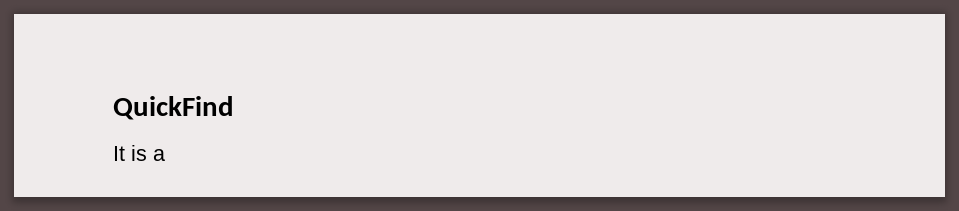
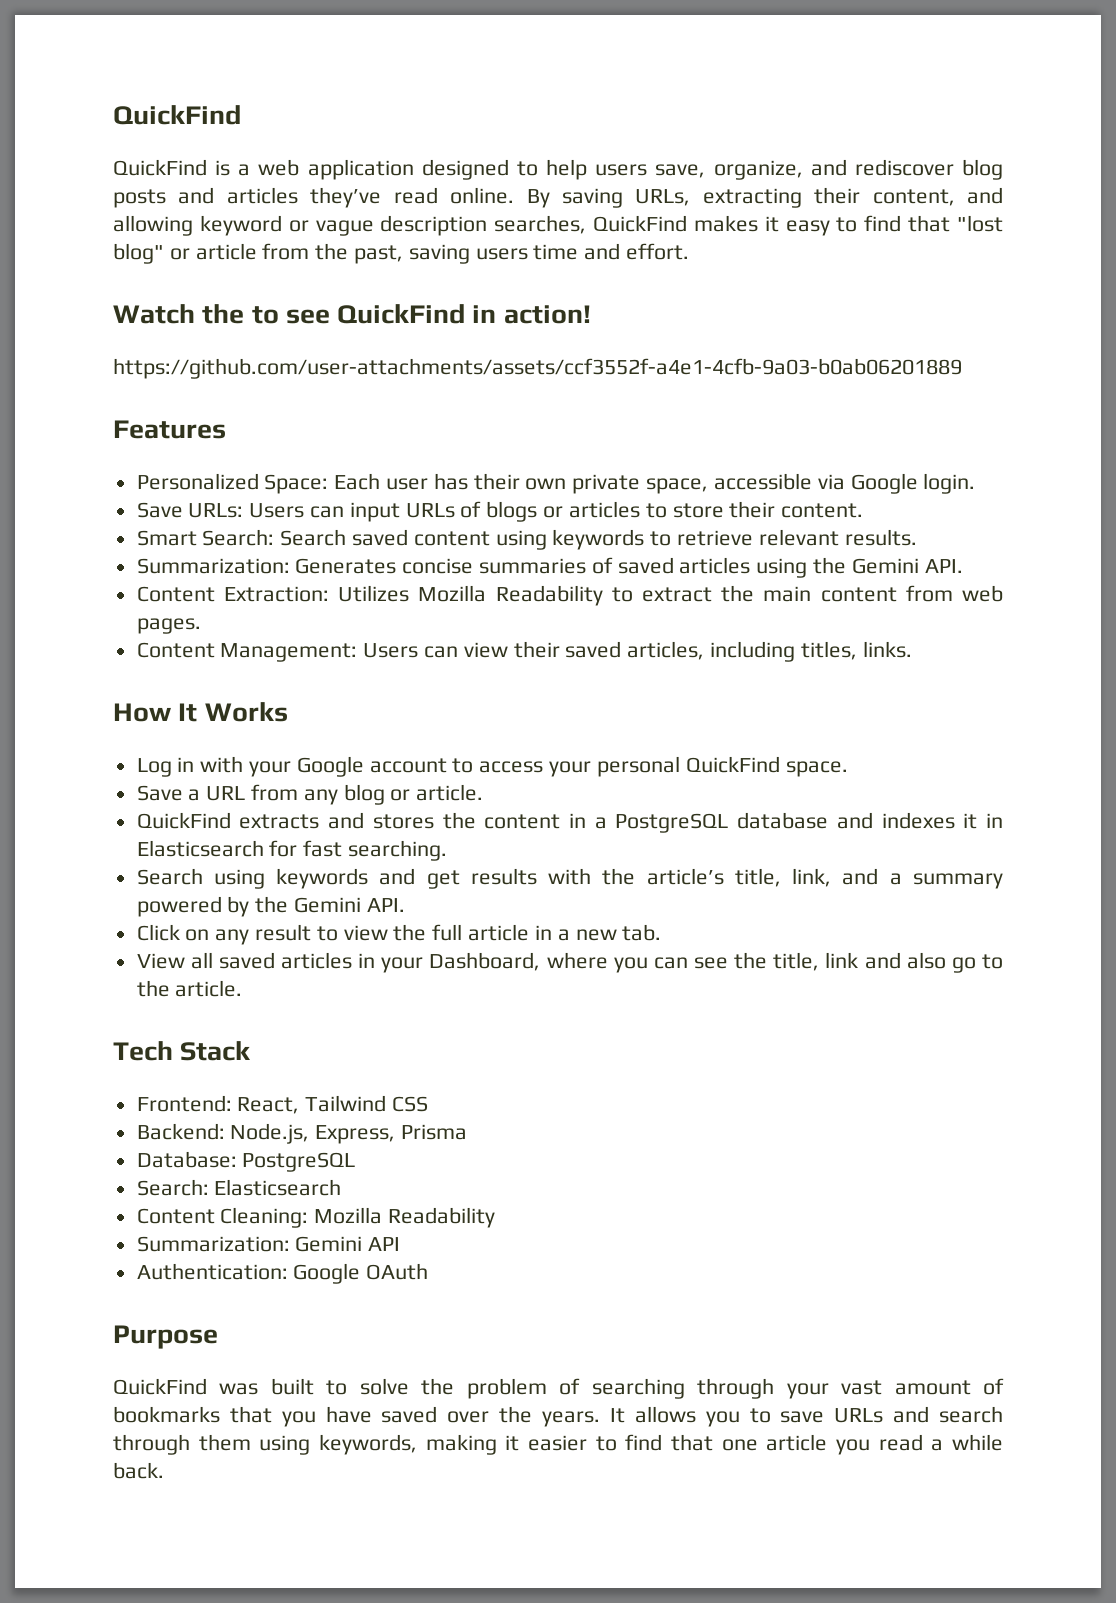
- It is a
+ QuickFind is a web application designed to help users save, organize, and rediscover blog posts and articles they’ve read online. By saving URLs, extracting their content, and allowing keyword or vague description searches, QuickFind makes it easy to find that "lost blog" or article from the past, saving users time and effort.
+ Watch the to see QuickFind in action!
+ https://github.com/user-attachments/assets/ccf3552f-a4e1-4cfb-9a03-b0ab06201889
+ Features
+ Personalized Space: Each user has their own private space, accessible via Google login.
+ Save URLs: Users can input URLs of blogs or articles to store their content.
+ Smart Search: Search saved content using keywords to retrieve relevant results.
+ Summarization: Generates concise summaries of saved articles using the Gemini API.
+ Content Extraction: Utilizes Mozilla Readability to extract the main content from web pages.
+ Content Management: Users can view their saved articles, including titles, links.
+ How It Works
+ Log in with your Google account to access your personal QuickFind space.
+ Save a URL from any blog or article.
+ QuickFind extracts and stores the content in a PostgreSQL database and indexes it in Elasticsearch for fast searching.
+ Search using keywords and get results with the article’s title, link, and a summary powered by the Gemini API.
+ Click on any result to view the full article in a new tab.
+ View all saved articles in your Dashboard, where you can see the title, link and also go to the article.
+ Tech Stack
+ Frontend: React, Tailwind CSS
+ Backend: Node.js, Express, Prisma
+ Database: PostgreSQL
+ Search: Elasticsearch
+ Content Cleaning: Mozilla Readability
+ Summarization: Gemini API
+ Authentication: Google OAuth
+ Purpose
+ QuickFind was built to solve the problem of searching through your vast amount of bookmarks that you have saved over the years. It allows you to save URLs and search through them using keywords, making it easier to find that one article you read a while back.

